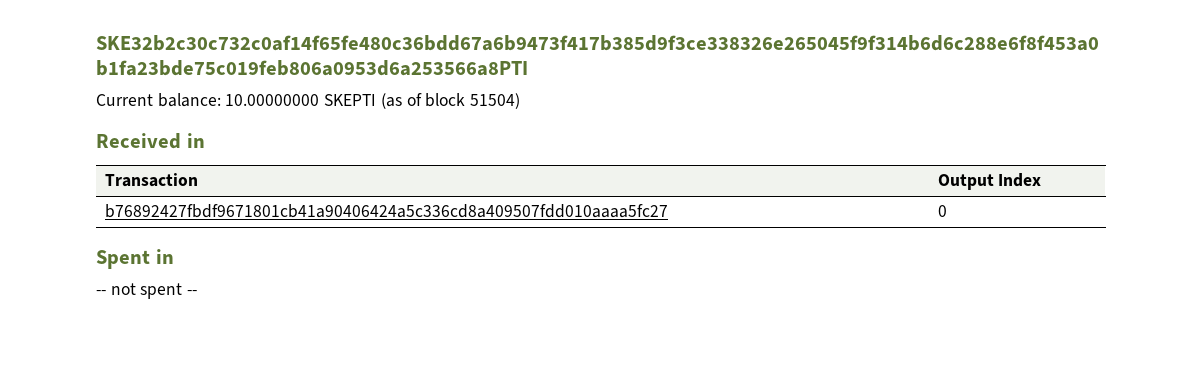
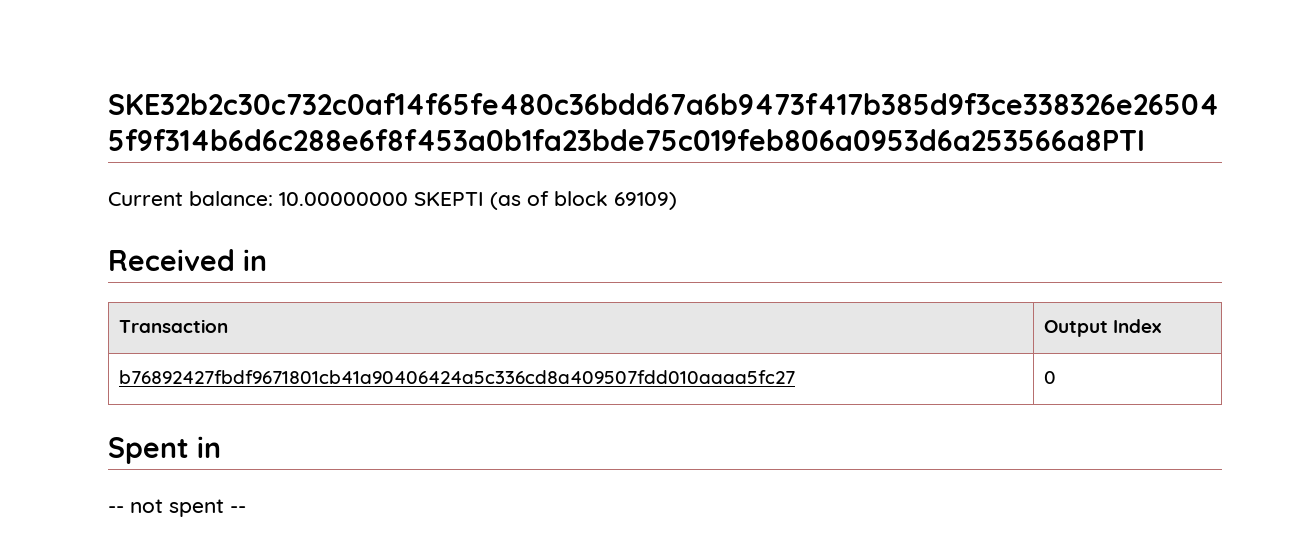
- Current balance: 10.00000000 SKEPTI (as of block 51504)
+ Current balance: 10.00000000 SKEPTI (as of block 69109)

